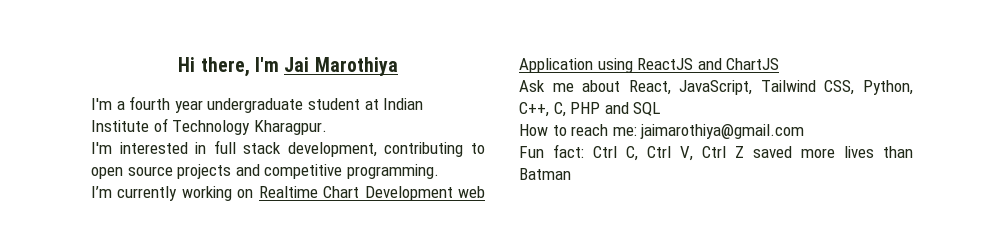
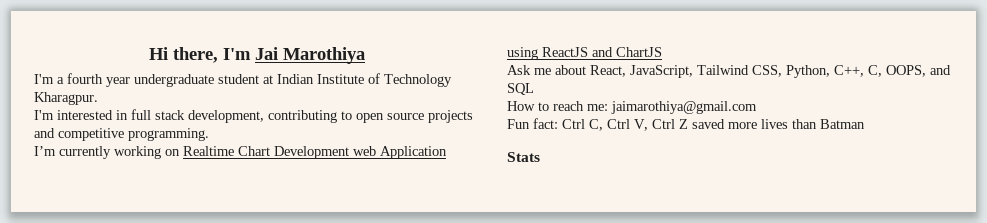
- Ask me about React, JavaScript, Tailwind CSS, Python, C++, C, PHP and SQL
+ Ask me about React, JavaScript, Tailwind CSS, Python, C++, C, OOPS, and SQL
+ Stats

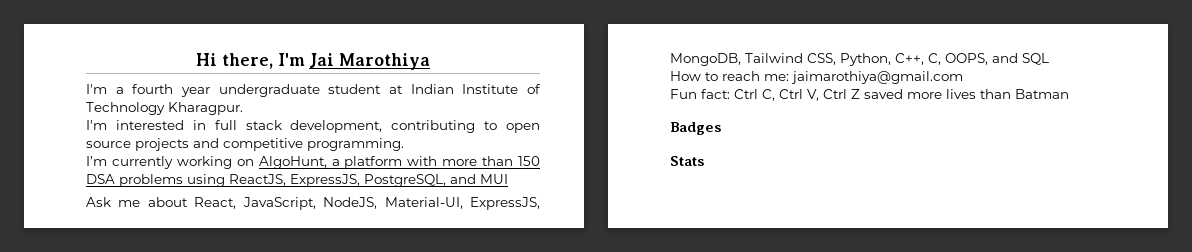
- I’m currently working on Realtime Chart Development web Application using ReactJS and ChartJS
+ I’m currently working on AlgoHunt, a platform with more than 150 DSA problems using ReactJS, ExpressJS, PostgreSQL, and MUI
- Ask me about React, JavaScript, Tailwind CSS, Python, C++, C, OOPS, and SQL
+ Ask me about React, JavaScript, NodeJS, Material-UI, ExpressJS, MongoDB, Tailwind CSS, Python, C++, C, OOPS, and SQL
+ Badges

